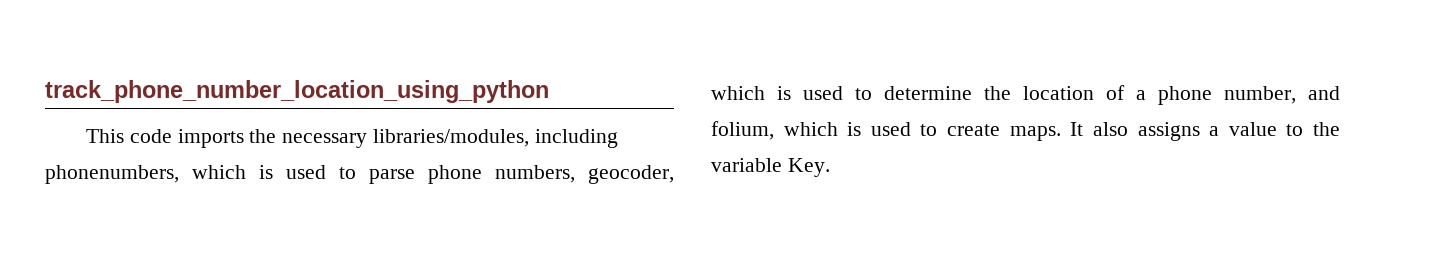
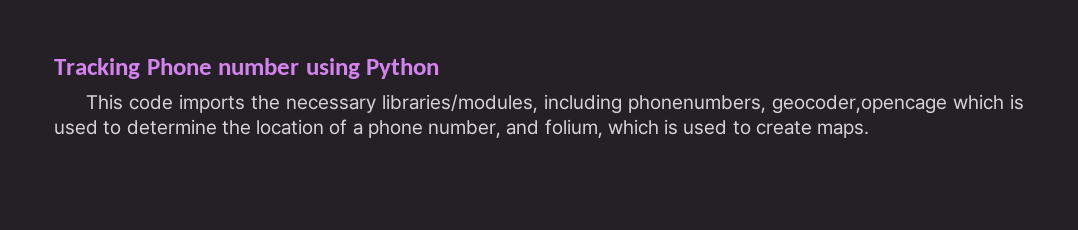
- track_phone_number_location_using_python
+ Tracking Phone number using Python
- This code imports the necessary libraries/modules, including phonenumbers, which is used to parse phone numbers, geocoder, which is used to determine the location of a phone number, and folium, which is used to create maps. It also assigns a value to the variable Key.
+ This code imports the necessary libraries/modules, including phonenumbers, geocoder,opencage which is used to determine the location of a phone number, and folium, which is used to create maps.

